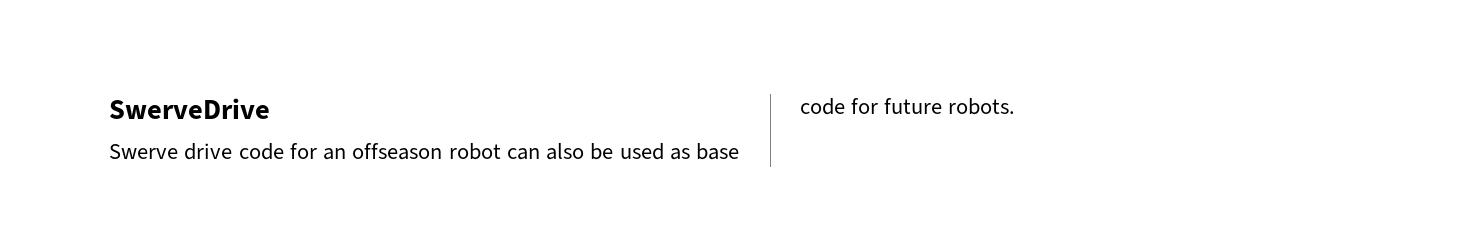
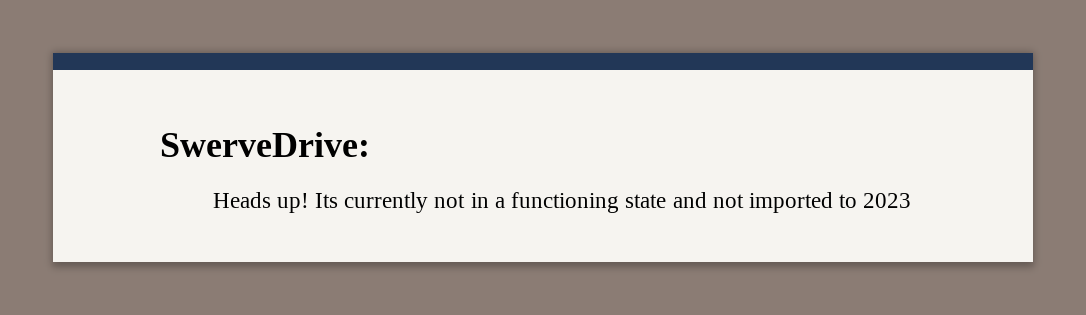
- SwerveDrive
- Swerve drive code for an offseason robot can also be used as base code for future robots.
+ SwerveDrive:
+ Heads up! Its currently not in a functioning state and not imported to 2023

